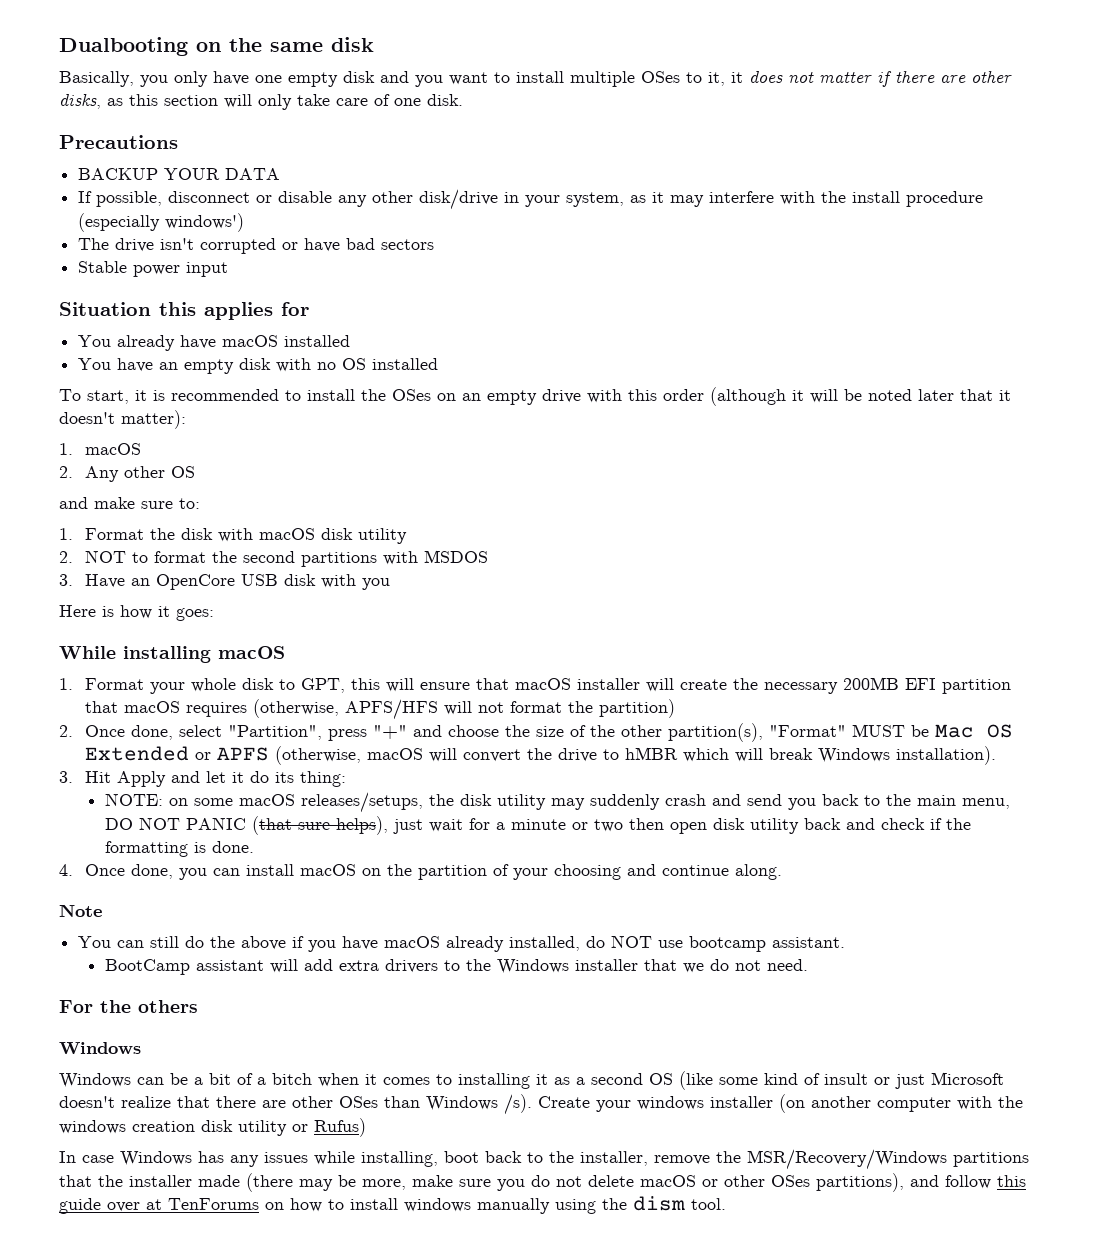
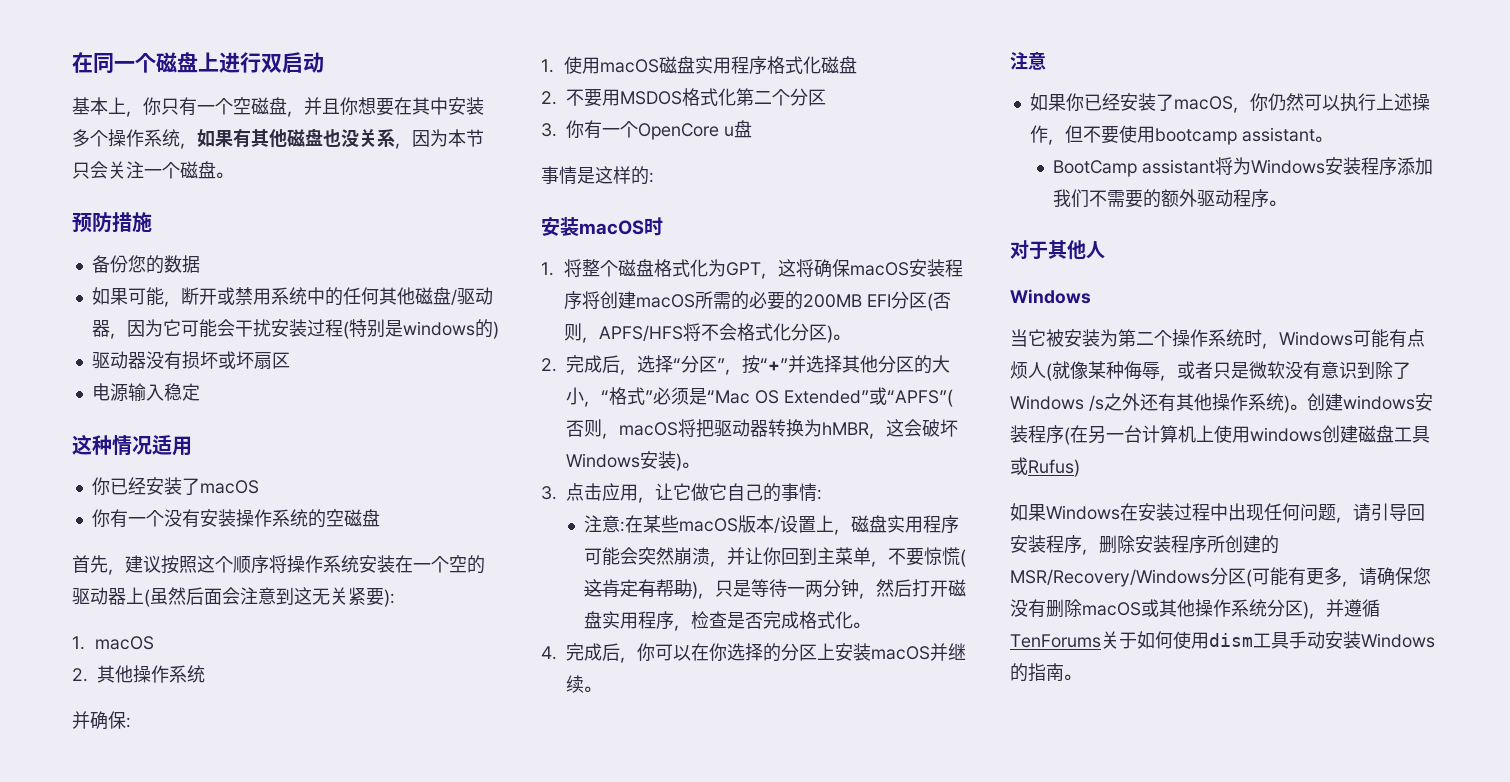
- Dualbooting on the same disk
- Basically, you only have one empty disk and you want to install multiple OSes to it, it does not matter if there are other disks, as this section will only take care of one disk.
- Precautions
- BACKUP YOUR DATA
- If possible, disconnect or disable any other disk/drive in your system, as it may interfere with the install procedure (especially windows')
- The drive isn't corrupted or have bad sectors
- Stable power input
- Situation this applies for
- You already have macOS installed
- You have an empty disk with no OS installed
- To start, it is recommended to install the OSes on an empty drive with this order (although it will be noted later that it doesn't matter):
+ 在同一个磁盘上进行双启动
+ 基本上，你只有一个空磁盘，并且你想要在其中安装多个操作系统，如果有其他磁盘也没关系，因为本节只会关注一个磁盘。
+ 预防措施
+ 备份您的数据
+ 如果可能，断开或禁用系统中的任何其他磁盘/驱动器，因为它可能会干扰安装过程(特别是windows的)
+ 驱动器没有损坏或坏扇区
+ 电源输入稳定
+ 这种情况适用
+ 你已经安装了macOS
+ 你有一个没有安装操作系统的空磁盘
+ 首先，建议按照这个顺序将操作系统安装在一个空的驱动器上(虽然后面会注意到这无关紧要):
  1. macOS
- 2. Any other OS
- and make sure to:
- 1. Format the disk with macOS disk utility
- 2. NOT to format the second partitions with MSDOS
- 3. Have an OpenCore USB disk with you
- Here is how it goes:
- While installing macOS
- 1. Format your whole disk to GPT, this will ensure that macOS installer will create the necessary 200MB EFI partition that macOS requires (otherwise, APFS/HFS will not format the partition)
- 2. Once done, select "Partition", press "+" and choose the size of the other partition(s), "Format" MUST be Mac OS Extended or APFS (otherwise, macOS will convert the drive to hMBR which will break Windows installation).
- 3. Hit Apply and let it do its thing:
- NOTE: on some macOS releases/setups, the disk utility may suddenly crash and send you back to the main menu, DO NOT PANIC (that sure helps), just wait for a minute or two then open disk utility back and check if the formatting is done.
- 4. Once done, you can install macOS on the partition of your choosing and continue along.
- Note
- You can still do the above if you have macOS already installed, do NOT use bootcamp assistant.
- BootCamp assistant will add extra drivers to the Windows installer that we do not need.
- For the others
+ 2.其他操作系统
+ 并确保:
+ 1.使用macOS磁盘实用程序格式化磁盘
+ 2.不要用MSDOS格式化第二个分区
+ 3.你有一个OpenCore u盘
+ 事情是这样的:
+ 安装macOS时
+ 1.将整个磁盘格式化为GPT，这将确保macOS安装程序将创建macOS所需的必要的200MB EFI分区(否则，APFS/HFS将不会格式化分区)。
+ 2.完成后，选择“分区”，按“+”并选择其他分区的大小，“格式”必须是“Mac OS Extended”或“APFS”(否则，macOS将把驱动器转换为hMBR，这会破坏Windows安装)。
+ 3.点击应用，让它做它自己的事情:
+ 注意:在某些macOS版本/设置上，磁盘实用程序可能会突然崩溃，并让你回到主菜单，不要惊慌(这肯定有帮助)，只是等待一两分钟，然后打开磁盘实用程序，检查是否完成格式化。
+ 4.完成后，你可以在你选择的分区上安装macOS并继续。
+ 注意
+ 如果你已经安装了macOS，你仍然可以执行上述操作，但不要使用bootcamp assistant。
+ BootCamp assistant将为Windows安装程序添加我们不需要的额外驱动程序。
+ 对于其他人
  Windows
- Windows can be a bit of a bitch when it comes to installing it as a second OS (like some kind of insult or just Microsoft doesn't realize that there are other OSes than Windows /s). Create your windows installer (on another computer with the windows creation disk utility or Rufus)
- In case Windows has any issues while installing, boot back to the installer, remove the MSR/Recovery/Windows partitions that the installer made (there may be more, make sure you do not delete macOS or other OSes partitions), and follow this guide over at TenForums on how to install windows manually using the dism tool.
+ 当它被安装为第二个操作系统时，Windows可能有点烦人(就像某种侮辱，或者只是微软没有意识到除了Windows /s之外还有其他操作系统)。创建windows安装程序(在另一台计算机上使用windows创建磁盘工具或Rufus)
+ 如果Windows在安装过程中出现任何问题，请引导回安装程序，删除安装程序所创建的MSR/Recovery/Windows分区(可能有更多，请确保您没有删除macOS或其他操作系统分区)，并遵循TenForums关于如何使用dism工具手动安装Windows的指南。

